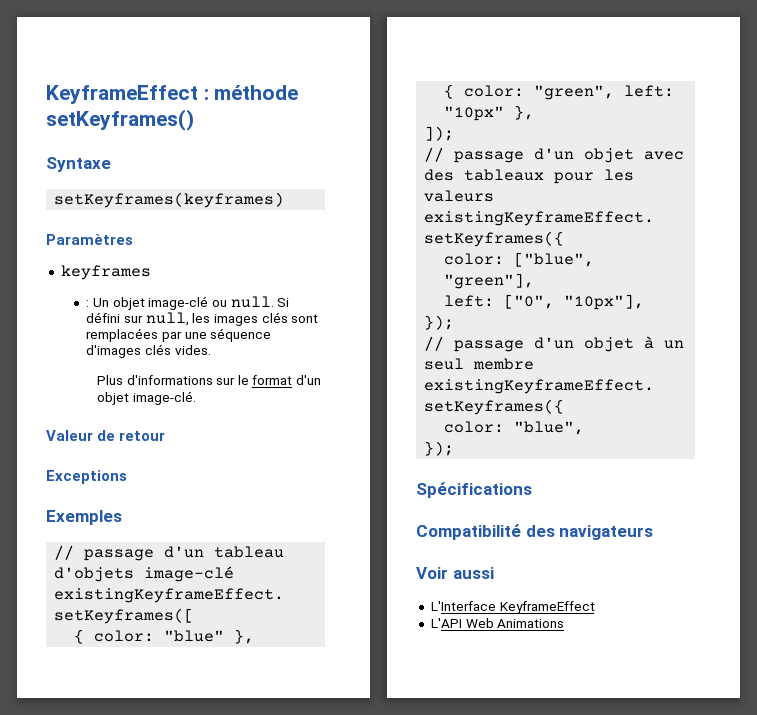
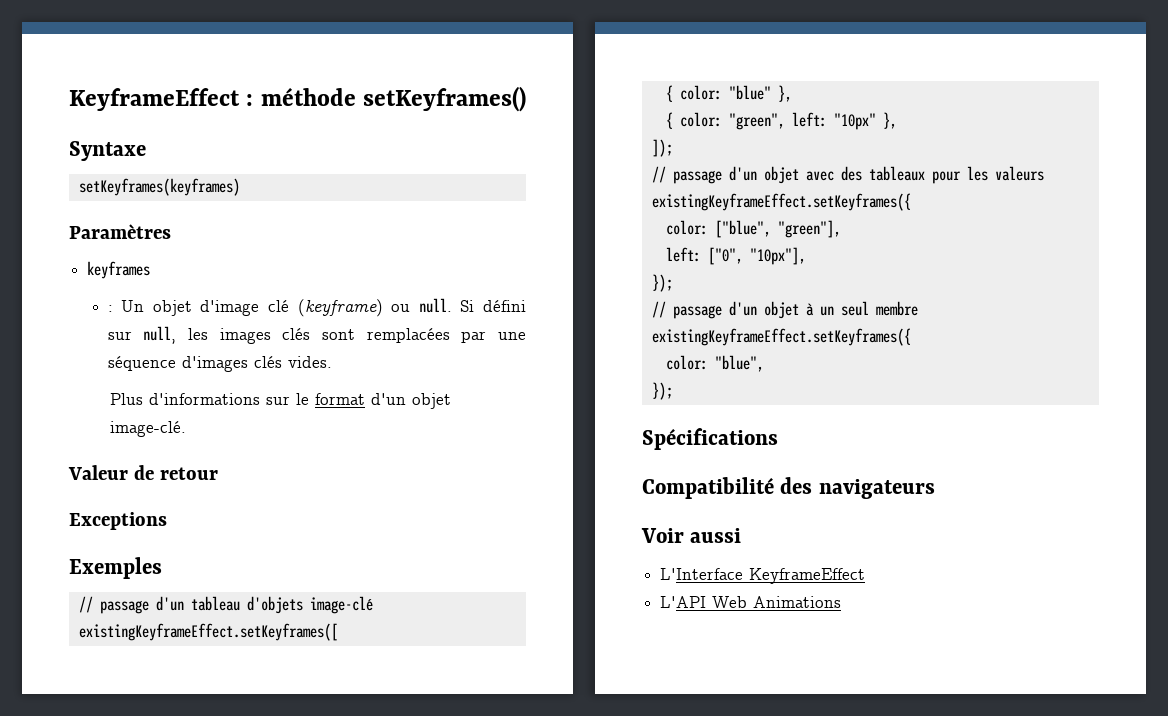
- : Un objet image-clé ou null.
+ : Un objet d'image clé (keyframe) ou null.

